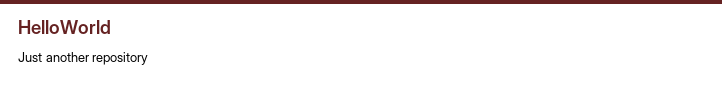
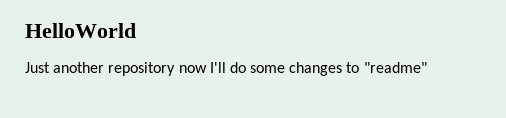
- Just another repository
+ Just another repository now I'll do some changes to "readme"

